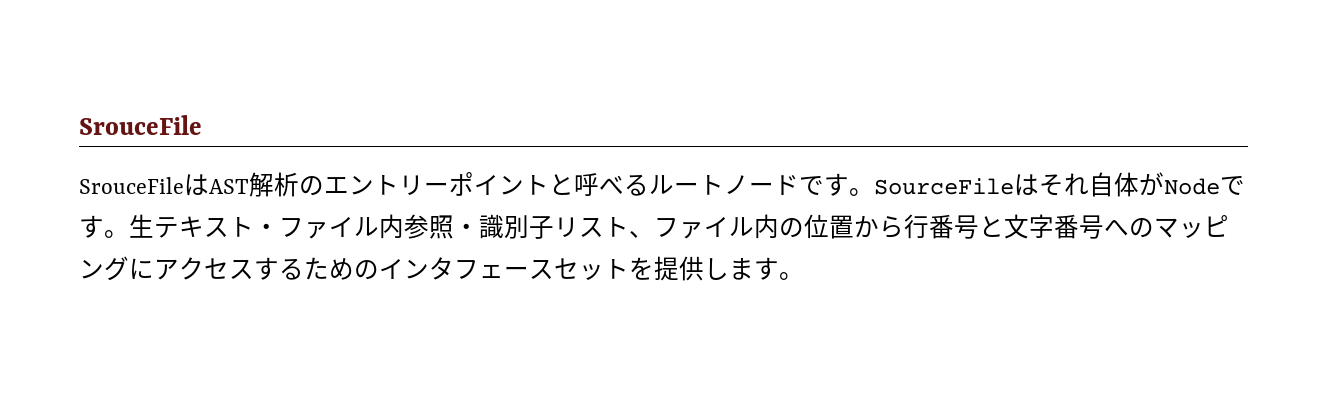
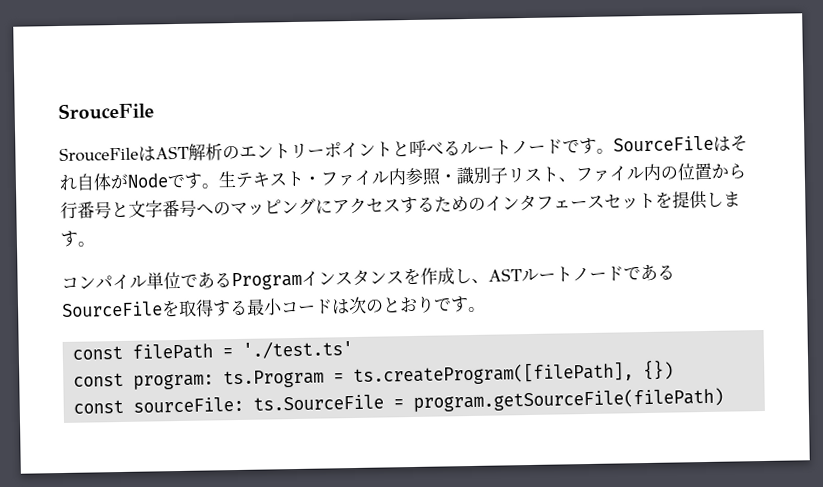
+ コンパイル単位であるProgramインスタンスを作成し、ASTルートノードであるSourceFileを取得する最小コードは次のとおりです。
+ const filePath = './test.ts'
+ const program: ts.Program = ts.createProgram([filePath], {})
+ const sourceFile: ts.SourceFile = program.getSourceFile(filePath)

